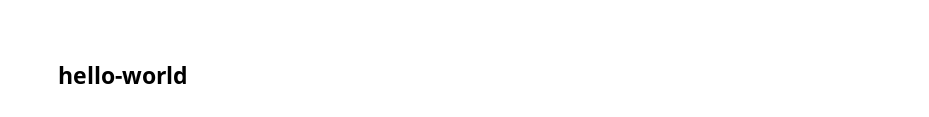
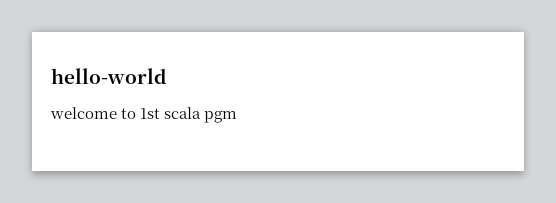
+ welcome to 1st scala pgm

